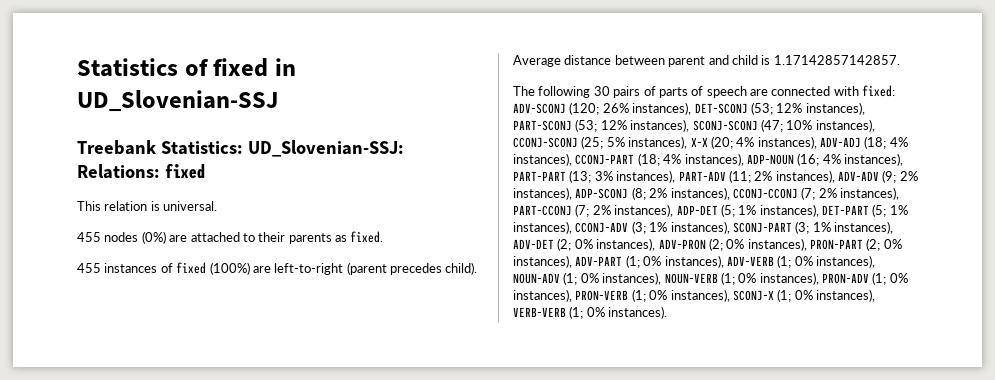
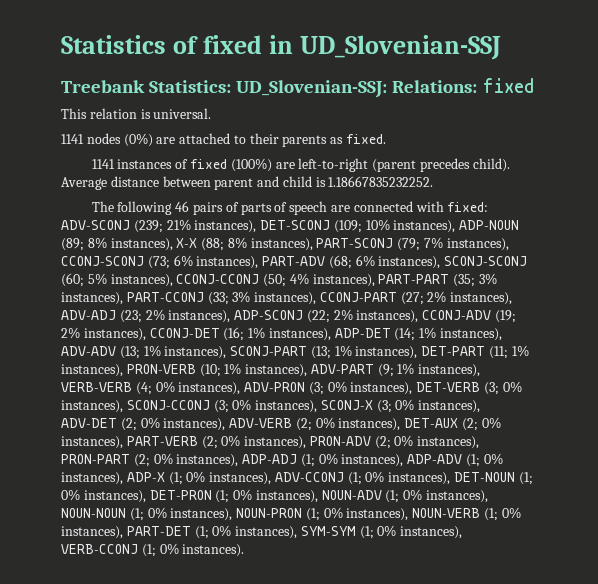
- 455 nodes (0%) are attached to their parents as fixed.
+ 1141 nodes (0%) are attached to their parents as fixed.
- 455 instances of fixed (100%) are left-to-right (parent precedes child).
+ 1141 instances of fixed (100%) are left-to-right (parent precedes child).
- Average distance between parent and child is 1.17142857142857.
+ Average distance between parent and child is 1.18667835232252.
- The following 30 pairs of parts of speech are connected with fixed: ADV-SCONJ (120; 26% instances), DET-SCONJ (53; 12% instances), PART-SCONJ (53; 12% instances), SCONJ-SCONJ (47; 10% instances), CCONJ-SCONJ (25; 5% instances), X-X (20; 4% instances), ADV-ADJ (18; 4% instances), CCONJ-PART (18; 4% instances), ADP-NOUN (16; 4% instances), PART-PART (13; 3% instances), PART-ADV (11; 2% instances), ADV-ADV (9; 2% instances), ADP-SCONJ (8; 2% instances), CCONJ-CCONJ (7; 2% instances), PART-CCONJ (7; 2% instances), ADP-DET (5; 1% instances), DET-PART (5; 1% instances), CCONJ-ADV (3; 1% instances), SCONJ-PART (3; 1% instances), ADV-DET (2; 0% instances), ADV-PRON (2; 0% instances), PRON-PART (2; 0% instances), ADV-PART (1; 0% instances), ADV-VERB (1; 0% instances), NOUN-ADV (1; 0% instances), NOUN-VERB (1; 0% instances), PRON-ADV (1; 0% instances), PRON-VERB (1; 0% instances), SCONJ-X (1; 0% instances), VERB-VERB (1; 0% instances).
+ The following 46 pairs of parts of speech are connected with fixed: ADV-SCONJ (239; 21% instances), DET-SCONJ (109; 10% instances), ADP-NOUN (89; 8% instances), X-X (88; 8% instances), PART-SCONJ (79; 7% instances), CCONJ-SCONJ (73; 6% instances), PART-ADV (68; 6% instances), SCONJ-SCONJ (60; 5% instances), CCONJ-CCONJ (50; 4% instances), PART-PART (35; 3% instances), PART-CCONJ (33; 3% instances), CCONJ-PART (27; 2% instances), ADV-ADJ (23; 2% instances), ADP-SCONJ (22; 2% instances), CCONJ-ADV (19; 2% instances), CCONJ-DET (16; 1% instances), ADP-DET (14; 1% instances), ADV-ADV (13; 1% instances), SCONJ-PART (13; 1% instances), DET-PART (11; 1% instances), PRON-VERB (10; 1% instances), ADV-PART (9; 1% instances), VERB-VERB (4; 0% instances), ADV-PRON (3; 0% instances), DET-VERB (3; 0% instances), SCONJ-CCONJ (3; 0% instances), SCONJ-X (3; 0% instances), ADV-DET (2; 0% instances), ADV-VERB (2; 0% instances), DET-AUX (2; 0% instances), PART-VERB (2; 0% instances), PRON-ADV (2; 0% instances), PRON-PART (2; 0% instances), ADP-ADJ (1; 0% instances), ADP-ADV (1; 0% instances), ADP-X (1; 0% instances), ADV-CCONJ (1; 0% instances), DET-NOUN (1; 0% instances), DET-PRON (1; 0% instances), NOUN-ADV (1; 0% instances), NOUN-NOUN (1; 0% instances), NOUN-PRON (1; 0% instances), NOUN-VERB (1; 0% instances), PART-DET (1; 0% instances), SYM-SYM (1; 0% instances), VERB-CCONJ (1; 0% instances).

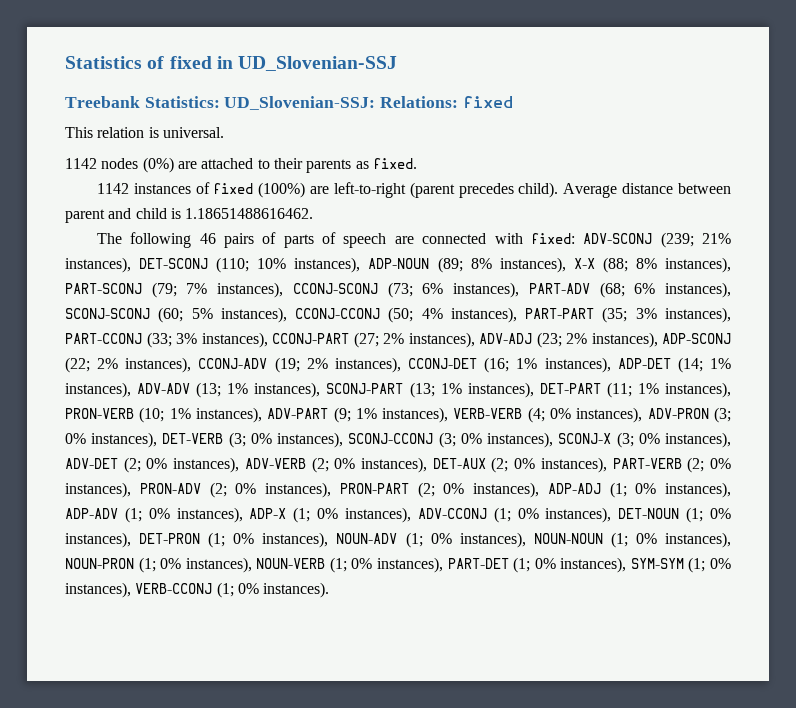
- 1141 nodes (0%) are attached to their parents as fixed.
+ 1142 nodes (0%) are attached to their parents as fixed.
- 1141 instances of fixed (100%) are left-to-right (parent precedes child).
+ 1142 instances of fixed (100%) are left-to-right (parent precedes child).
- Average distance between parent and child is 1.18667835232252.
+ Average distance between parent and child is 1.18651488616462.
- 21% instances), DET-SCONJ (109;
+ 21% instances), DET-SCONJ (110;

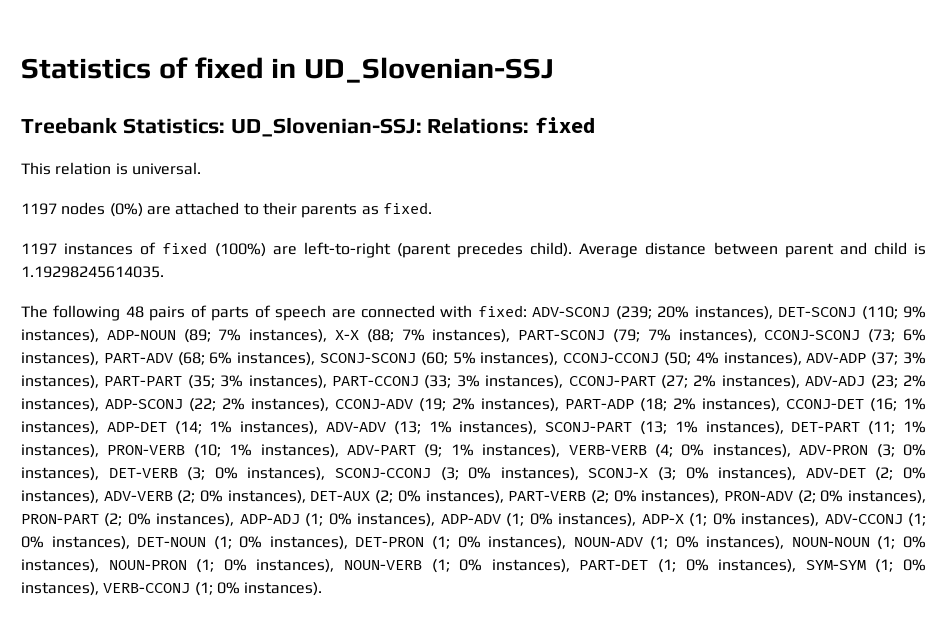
- 1142 nodes (0%) are attached to their parents as fixed.
+ 1197 nodes (0%) are attached to their parents as fixed.
- 1142 instances of fixed (100%) are left-to-right (parent precedes child).
+ 1197 instances of fixed (100%) are left-to-right (parent precedes child).
- Average distance between parent and child is 1.18651488616462.
+ Average distance between parent and child is 1.19298245614035.
- The following 46 pairs of parts of speech are connected with fixed:
+ The following 48 pairs of parts of speech are connected with fixed:
- 21% instances), DET-SCONJ (110;
+ 20% instances), DET-SCONJ (110;
- 10% instances), ADP-NOUN (89;
+ 9% instances), ADP-NOUN (89;
- 8% instances), X-X (88;
+ 7% instances), X-X (88;
- 8% instances), PART-SCONJ (79;
+ 7% instances), PART-SCONJ (79;
- 4% instances), PART-PART (35;
+ 4% instances), ADV-ADP (37; 3% instances), PART-PART (35;
- 2% instances), CCONJ-DET (16;
+ 2% instances), PART-ADP (18; 2% instances), CCONJ-DET (16;

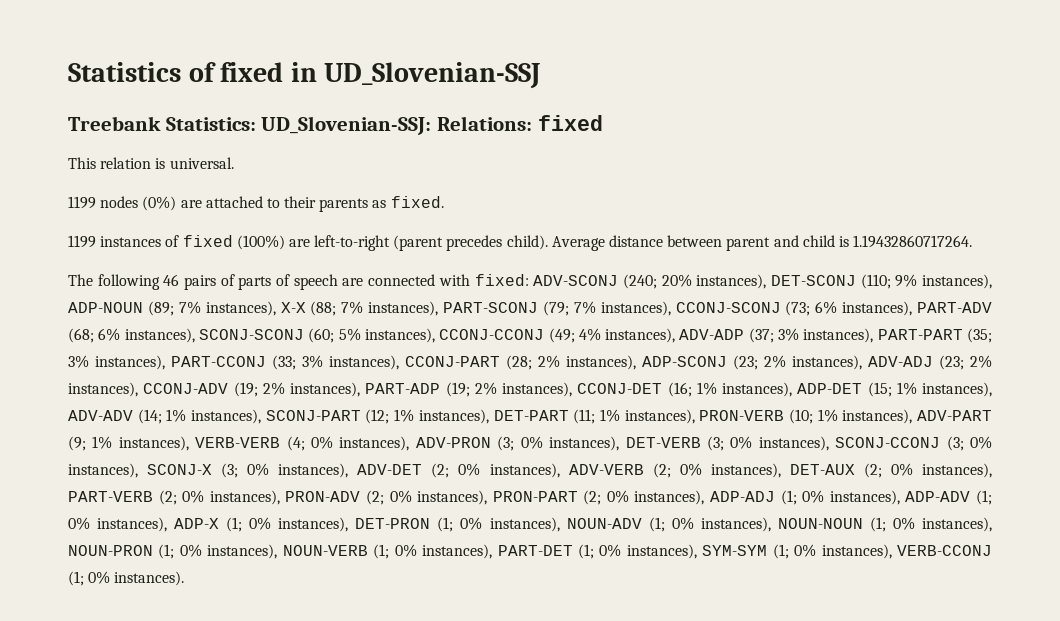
- 1197 nodes (0%) are attached to their parents as fixed.
+ 1199 nodes (0%) are attached to their parents as fixed.
- 1197 instances of fixed (100%) are left-to-right (parent precedes child).
+ 1199 instances of fixed (100%) are left-to-right (parent precedes child).
- Average distance between parent and child is 1.19298245614035.
+ Average distance between parent and child is 1.19432860717264.
- The following 48 pairs of parts of speech are connected with fixed:
+ The following 46 pairs of parts of speech are connected with fixed:
- ADV-SCONJ (239;
+ ADV-SCONJ (240;
- 5% instances), CCONJ-CCONJ (50;
+ 5% instances), CCONJ-CCONJ (49;
- 3% instances), CCONJ-PART (27;
+ 3% instances), CCONJ-PART (28; 2% instances), ADP-SCONJ (23;
- 2% instances), ADP-SCONJ (22; 2% instances), CCONJ-ADV (19;
+ 2% instances), CCONJ-ADV (19;
- 2% instances), PART-ADP (18;
+ 2% instances), PART-ADP (19;
- 1% instances), ADP-DET (14; 1% instances), ADV-ADV (13; 1% instances), SCONJ-PART (13;
+ 1% instances), ADP-DET (15; 1% instances), ADV-ADV (14; 1% instances), SCONJ-PART (12;
- 0% instances), ADV-CCONJ (1; 0% instances), DET-NOUN (1; 0% instances), DET-PRON (1;
+ 0% instances), DET-PRON (1;

